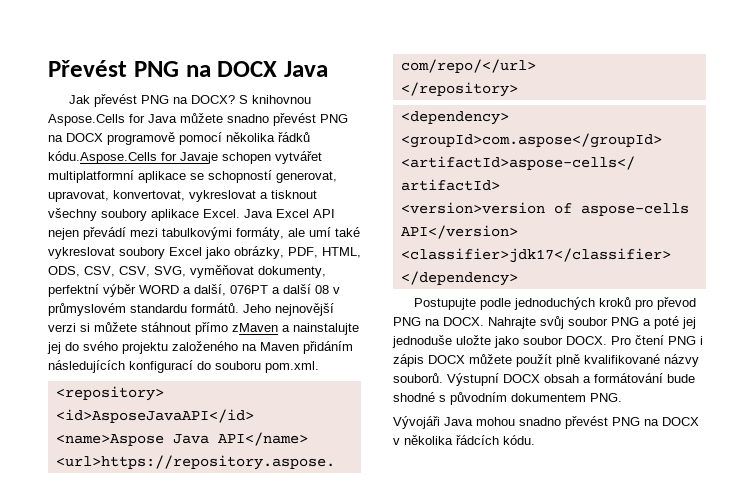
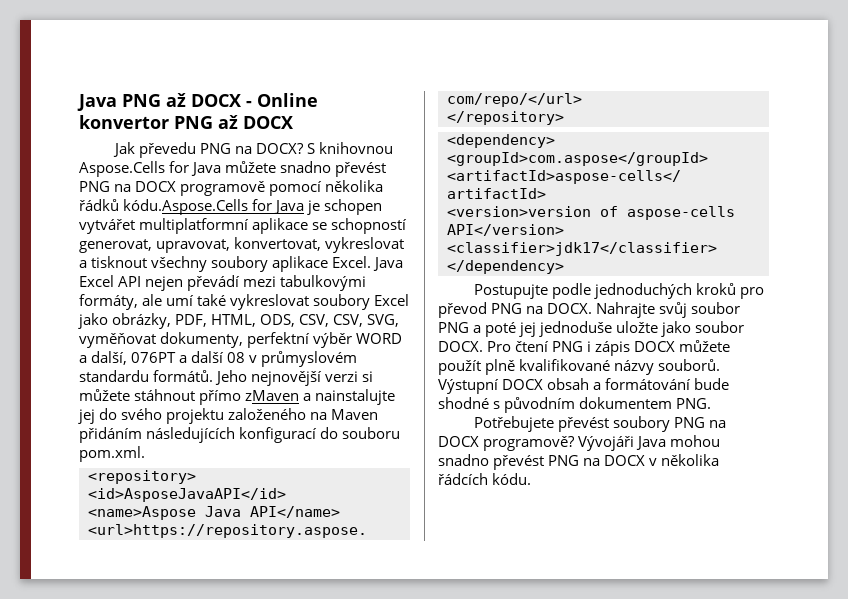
- Převést PNG na DOCX Java
+ Java PNG až DOCX - Online konvertor PNG až DOCX
- Jak převést PNG na DOCX?
+ Jak převedu PNG na DOCX?
- S knihovnou Aspose.Cells for Java můžete snadno převést PNG na DOCX programově pomocí několika řádků kódu.Aspose.Cells for Javaje schopen vytvářet multiplatformní aplikace se schopností generovat, upravovat, konvertovat, vykreslovat a tisknout všechny soubory aplikace Excel.
+ S knihovnou Aspose.Cells for Java můžete snadno převést PNG na DOCX programově pomocí několika řádků kódu.Aspose.Cells for Java je schopen vytvářet multiplatformní aplikace se schopností generovat, upravovat, konvertovat, vykreslovat a tisknout všechny soubory aplikace Excel.
+ Potřebujete převést soubory PNG na DOCX programově?

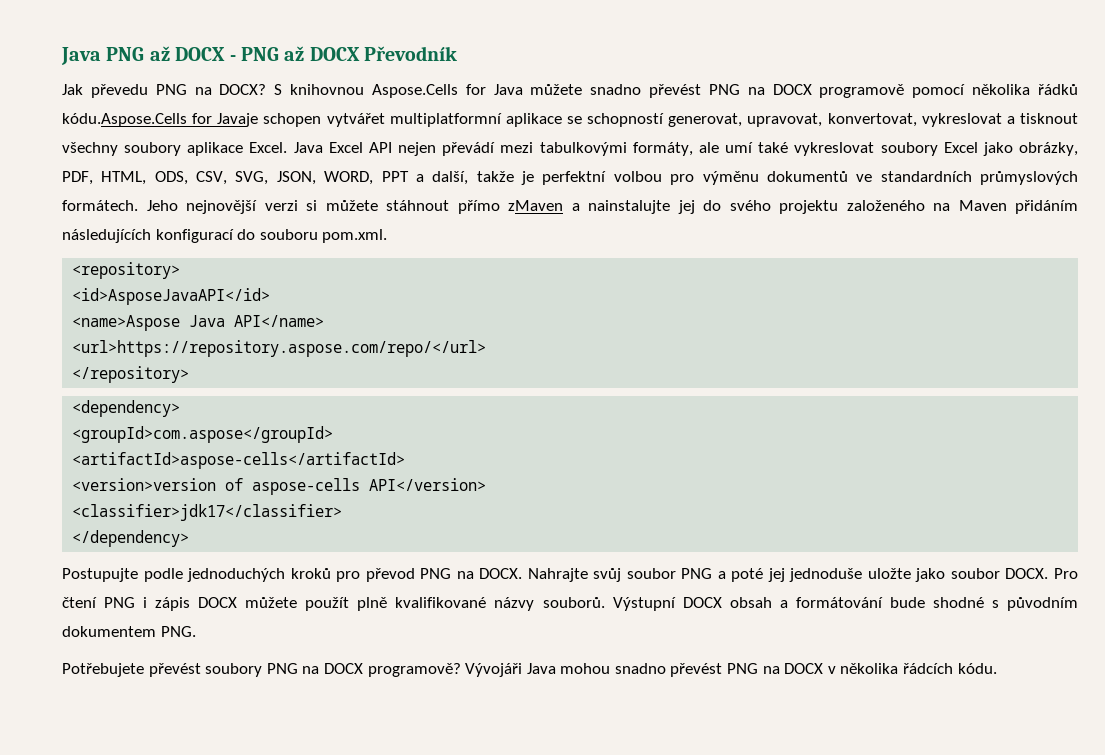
- Java PNG až DOCX - Online konvertor PNG až DOCX
+ Java PNG až DOCX - PNG až DOCX Převodník
- S knihovnou Aspose.Cells for Java můžete snadno převést PNG na DOCX programově pomocí několika řádků kódu.Aspose.Cells for Java je schopen vytvářet multiplatformní aplikace se schopností generovat, upravovat, konvertovat, vykreslovat a tisknout všechny soubory aplikace Excel.
+ S knihovnou Aspose.Cells for Java můžete snadno převést PNG na DOCX programově pomocí několika řádků kódu.Aspose.Cells for Javaje schopen vytvářet multiplatformní aplikace se schopností generovat, upravovat, konvertovat, vykreslovat a tisknout všechny soubory aplikace Excel.
- Java Excel API nejen převádí mezi tabulkovými formáty, ale umí také vykreslovat soubory Excel jako obrázky, PDF, HTML, ODS, CSV, CSV, SVG, vyměňovat dokumenty, perfektní výběr WORD a další, 076PT a další 08 v průmyslovém standardu formátů.
+ Java Excel API nejen převádí mezi tabulkovými formáty, ale umí také vykreslovat soubory Excel jako obrázky, PDF, HTML, ODS, CSV, SVG, JSON, WORD, PPT a další, takže je perfektní volbou pro výměnu dokumentů ve standardních průmyslových formátech.

